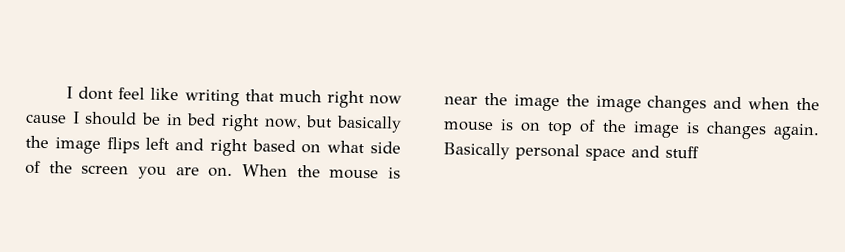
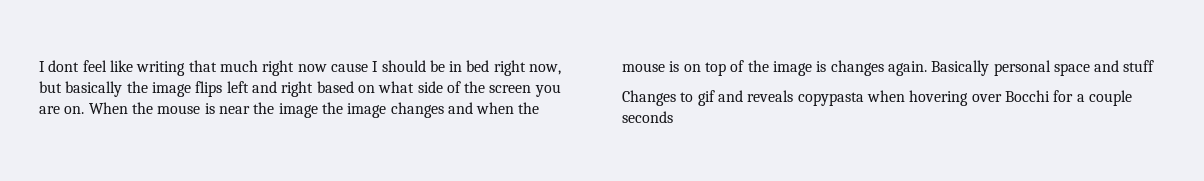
+ Changes to gif and reveals copypasta when hovering over Bocchi for a couple seconds

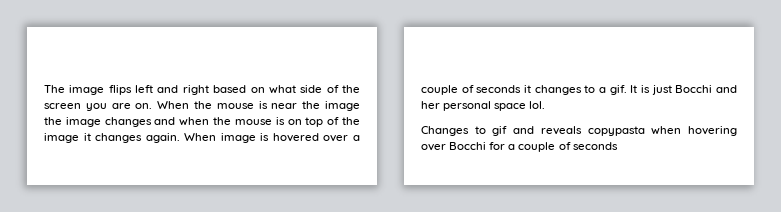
- I dont feel like writing that much right now cause I should be in bed right now, but basically the image flips left and right based on what side of the screen you are on.
+ The image flips left and right based on what side of the screen you are on.
- When the mouse is near the image the image changes and when the mouse is on top of the image is changes again.
+ When the mouse is near the image the image changes and when the mouse is on top of the image it changes again.
- Basically personal space and stuff
+ When image is hovered over a couple of seconds it changes to a gif. It is just Bocchi and her personal space lol.
- Changes to gif and reveals copypasta when hovering over Bocchi for a couple seconds
+ Changes to gif and reveals copypasta when hovering over Bocchi for a couple of seconds

